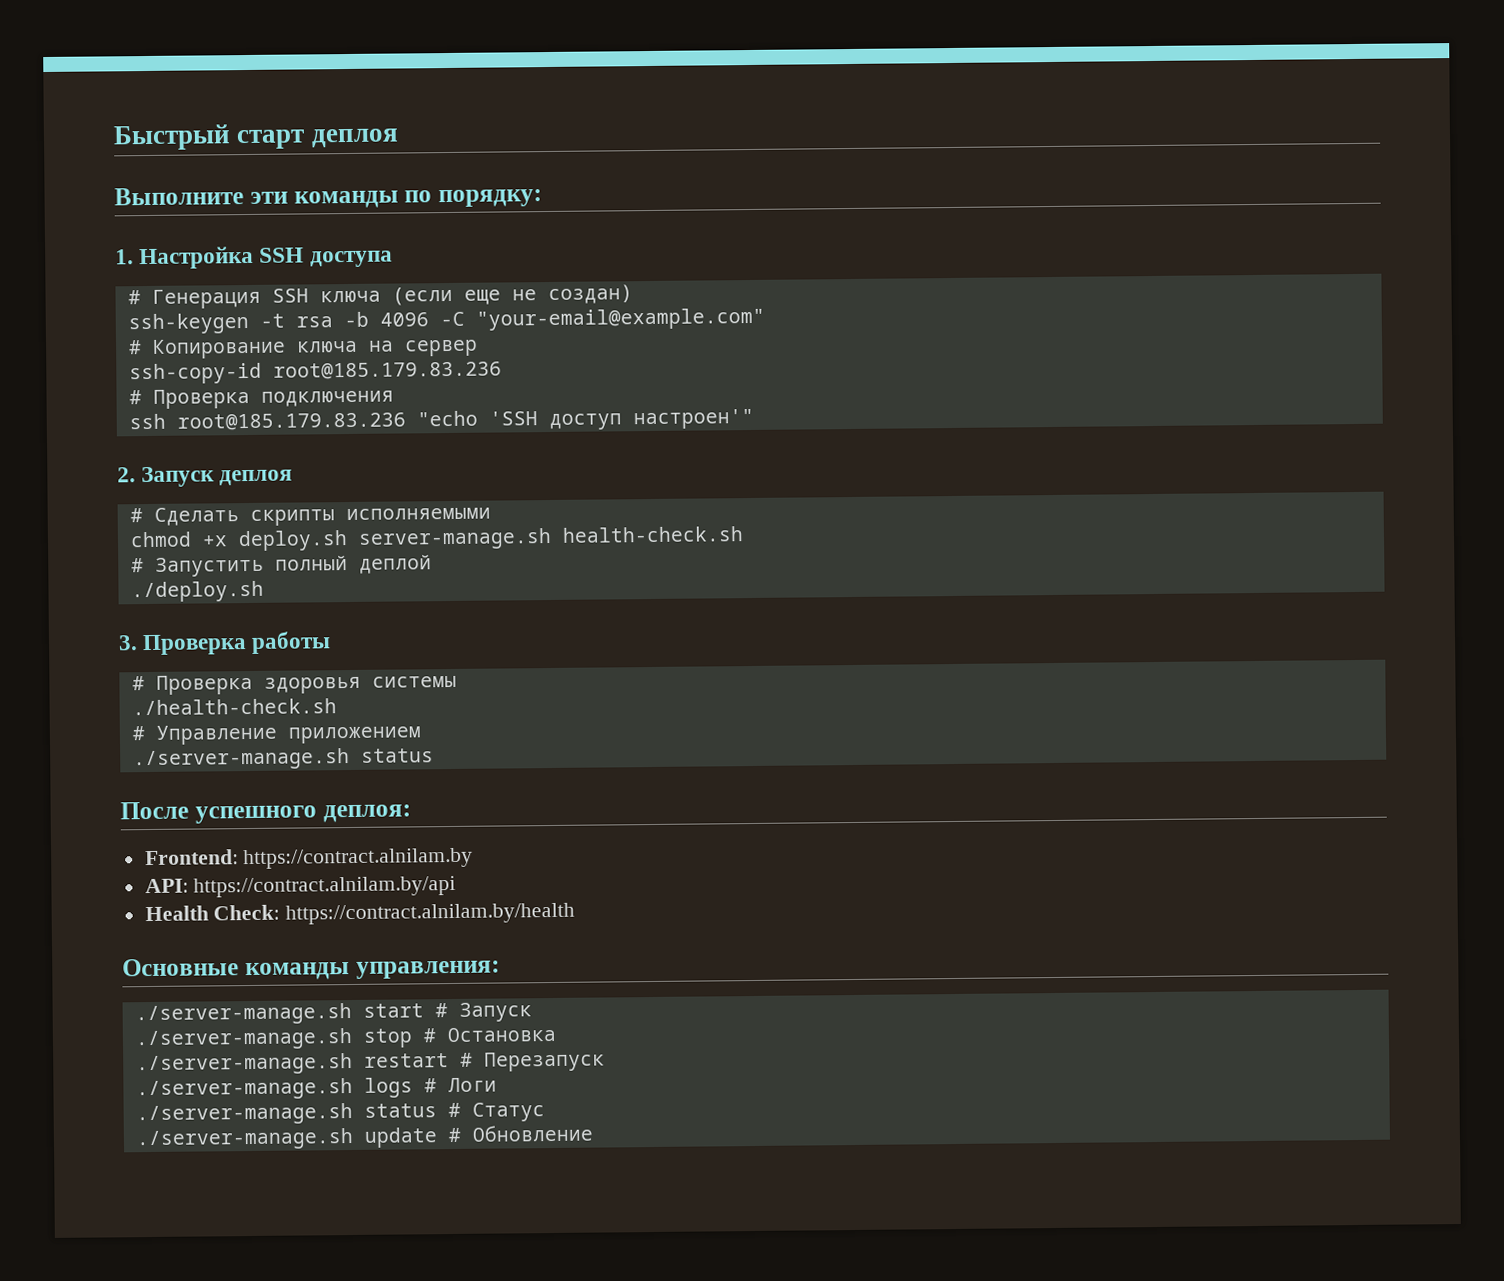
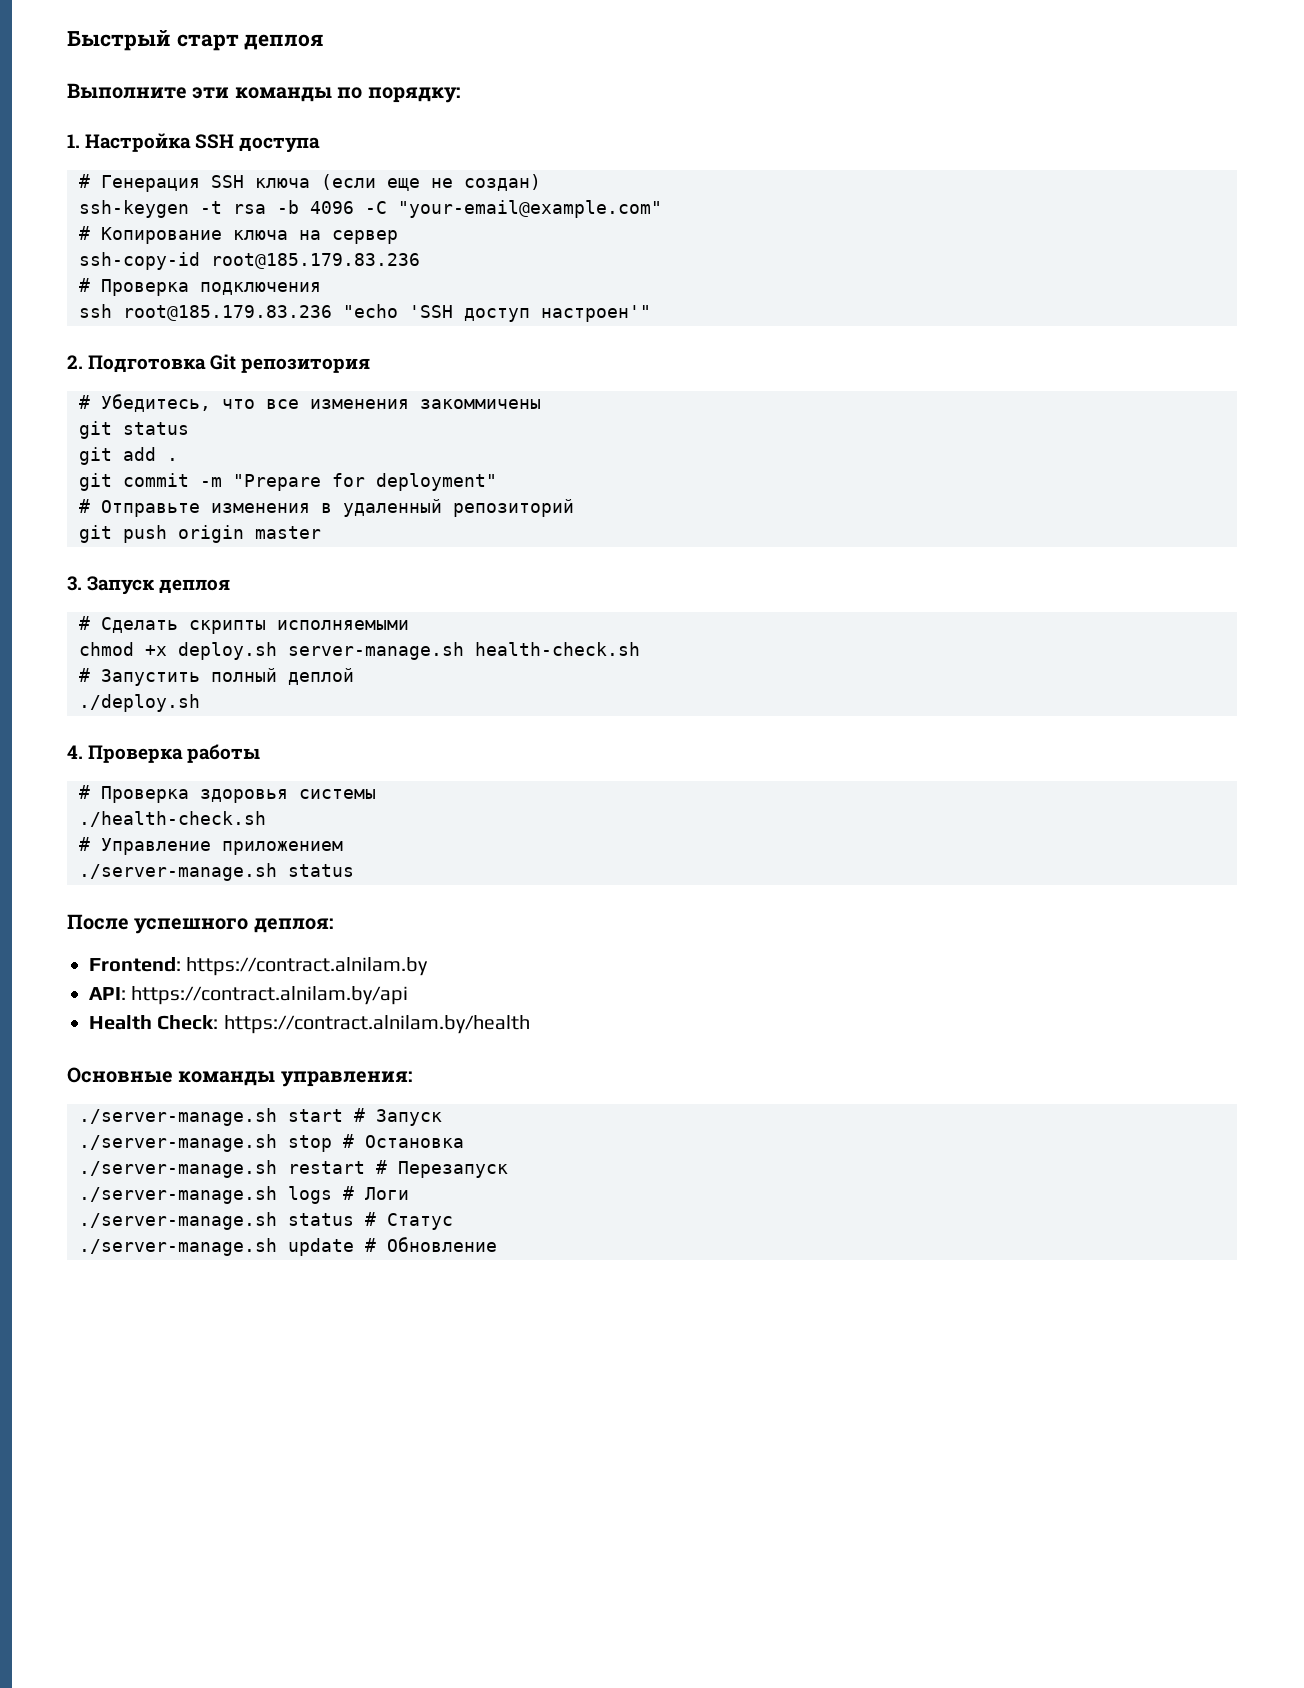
- 2. Запуск деплоя
+ 2. Подготовка Git репозитория
+ # Убедитесь, что все изменения закоммичены
+ git status
+ git add .
+ git commit -m "Prepare for deployment"
+ # Отправьте изменения в удаленный репозиторий
+ git push origin master
+ 3. Запуск деплоя
- 3. Проверка работы
+ 4. Проверка работы

